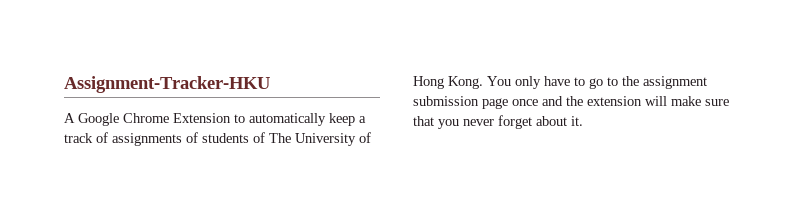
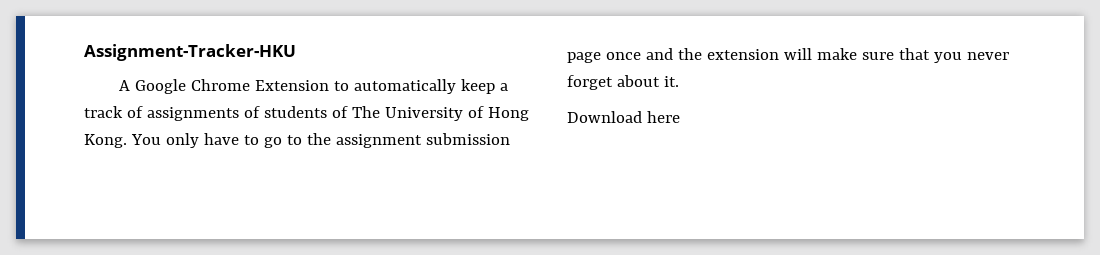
+ Download here

